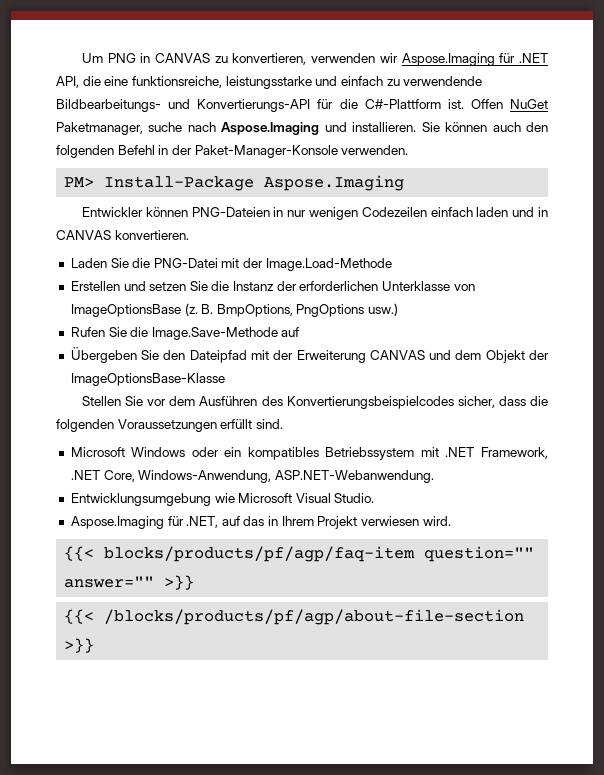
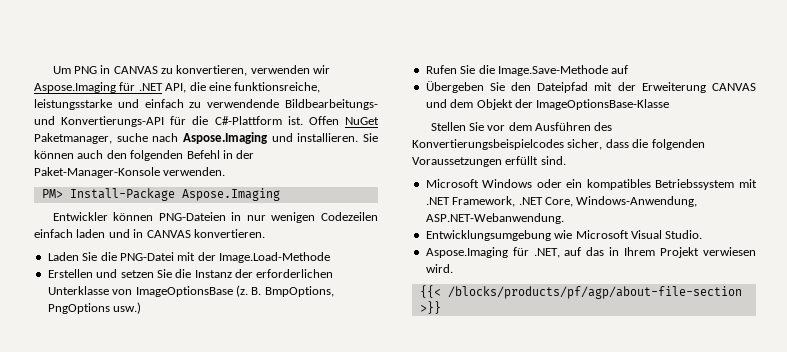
- {{< blocks/products/pf/agp/faq-item question="" answer="" >}}

